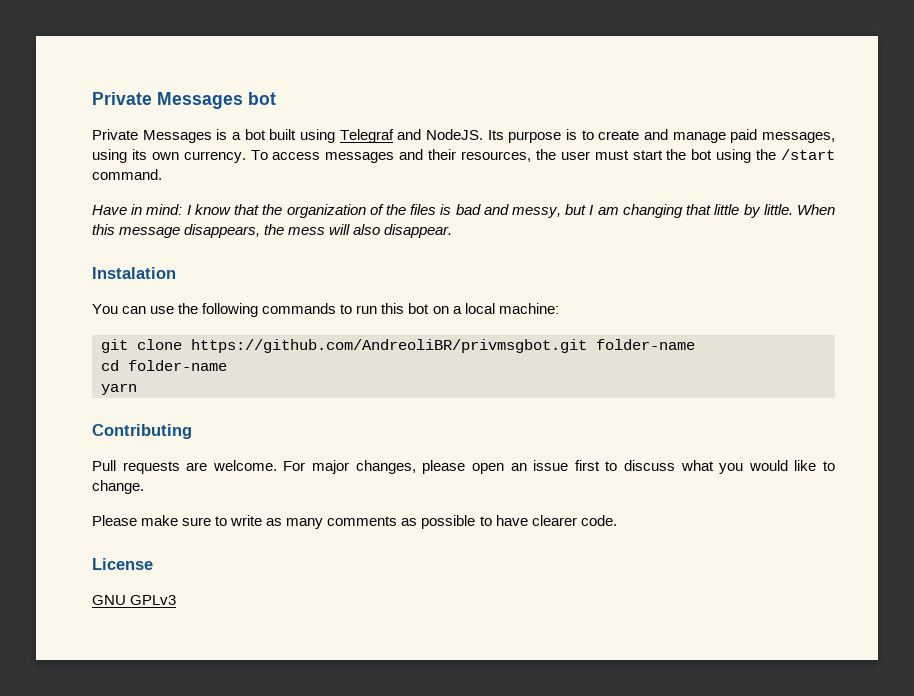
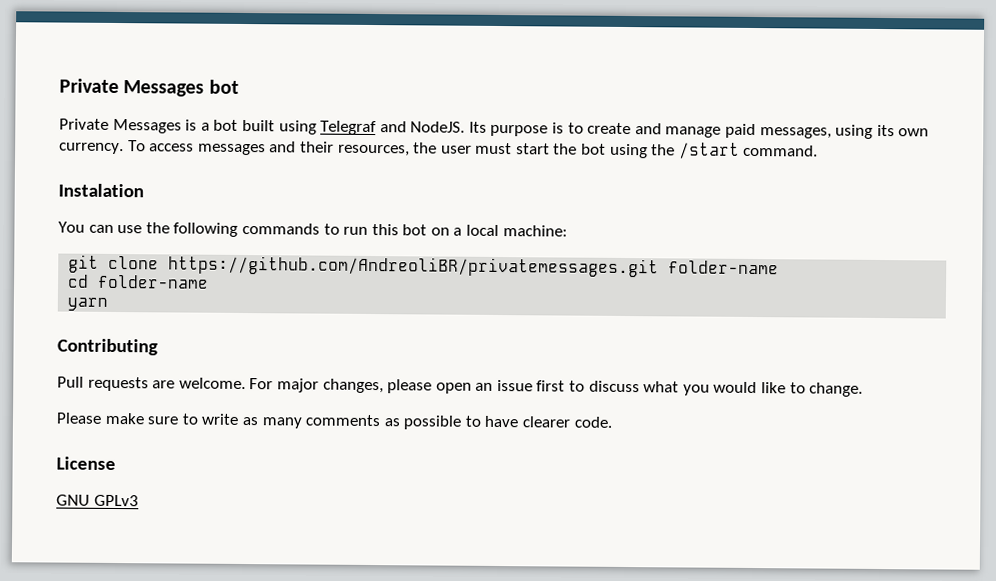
- Have in mind: I know that the organization of the files is bad and messy, but I am changing that little by little. When this message disappears, the mess will also disappear.
- git clone https://github.com/AndreoliBR/privmsgbot.git folder-name
+ git clone https://github.com/AndreoliBR/privatemessages.git folder-name

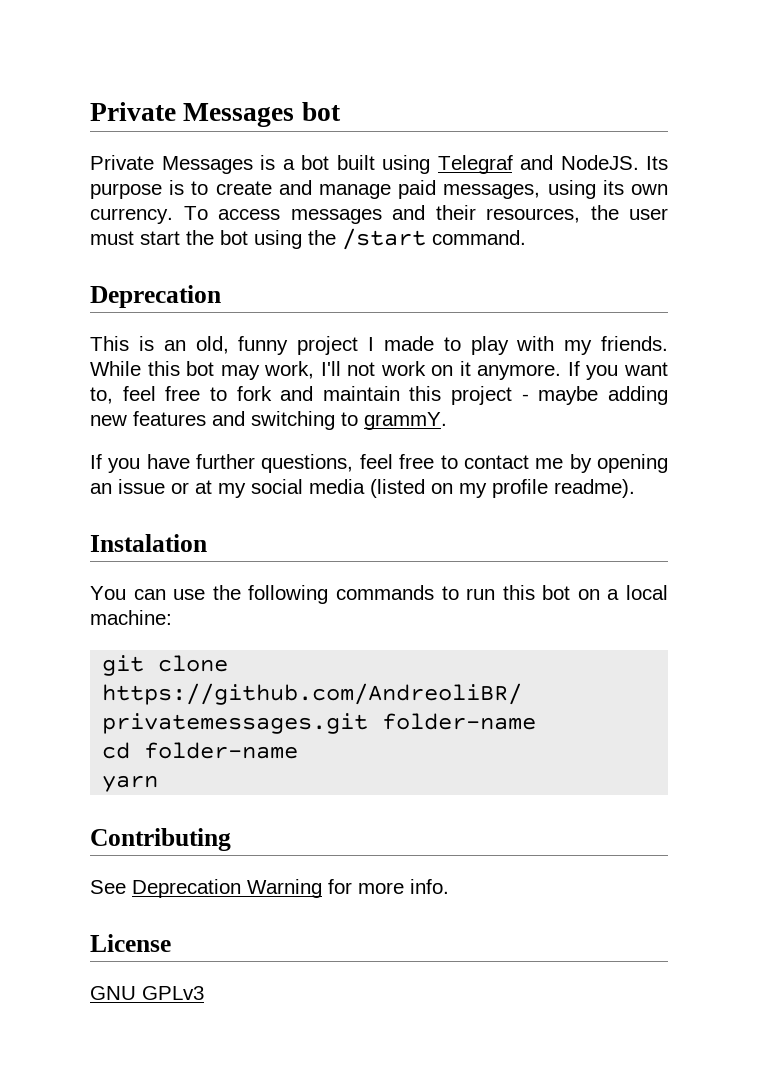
  To access messages and their resources, the user must start the bot using the /start command.
+ Deprecation
+ This is an old, funny project I made to play with my friends. While this bot may work, I'll not work on it anymore. If you want to, feel free to fork and maintain this project - maybe adding new features and switching to grammY.
+ If you have further questions, feel free to contact me by opening an issue or at my social media (listed on my profile readme).
- Pull requests are welcome. For major changes, please open an issue first to discuss what you would like to change.
- Please make sure to write as many comments as possible to have clearer code.
+ See Deprecation Warning for more info.

